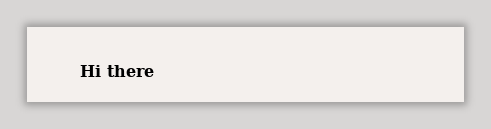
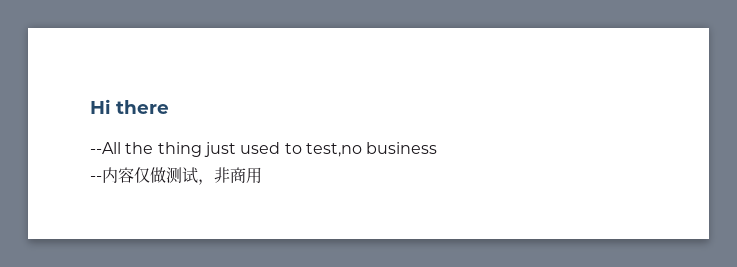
+ --All the thing just used to test,no business
+ --内容仅做测试，非商用

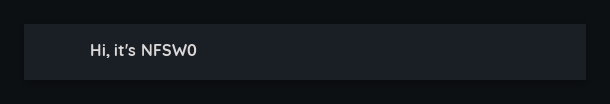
- Hi there
- --All the thing just used to test,no business
- --内容仅做测试，非商用
+ Hi, it's NFSW0

